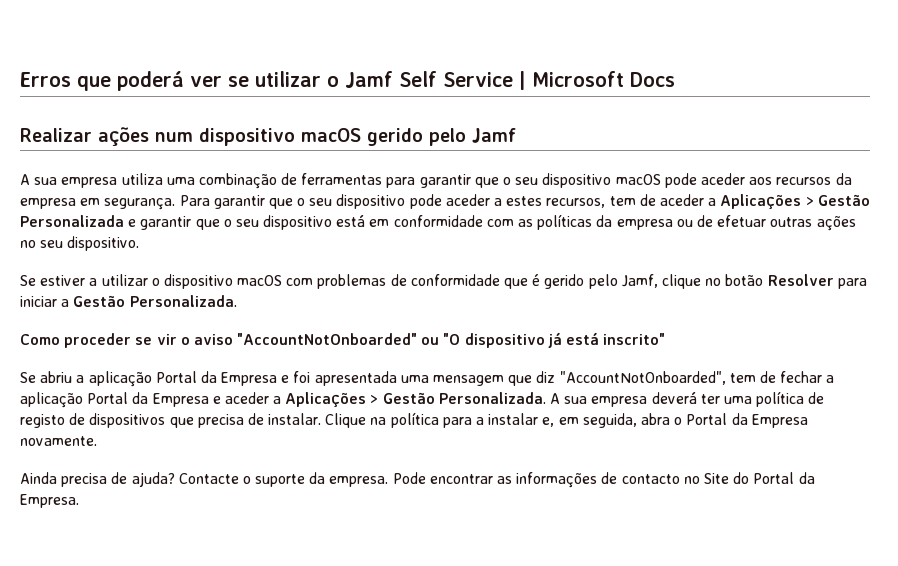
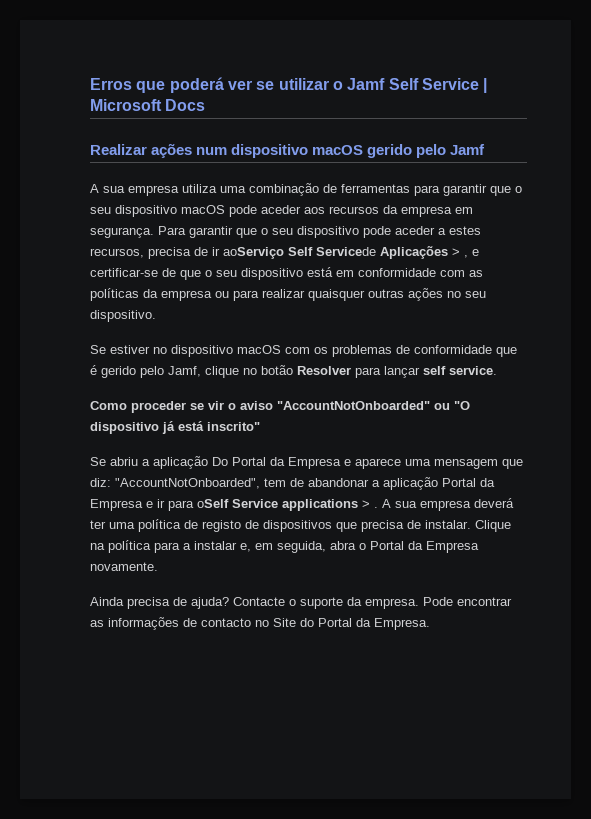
- Para garantir que o seu dispositivo pode aceder a estes recursos, tem de aceder a Aplicações > Gestão Personalizada e garantir que o seu dispositivo está em conformidade com as políticas da empresa ou de efetuar outras ações no seu dispositivo.
+ Para garantir que o seu dispositivo pode aceder a estes recursos, precisa de ir aoServiço Self Servicede Aplicações > , e certificar-se de que o seu dispositivo está em conformidade com as políticas da empresa ou para realizar quaisquer outras ações no seu dispositivo.
- Se estiver a utilizar o dispositivo macOS com problemas de conformidade que é gerido pelo Jamf, clique no botão Resolver para iniciar a Gestão Personalizada.
+ Se estiver no dispositivo macOS com os problemas de conformidade que é gerido pelo Jamf, clique no botão Resolver para lançar self service.
- Se abriu a aplicação Portal da Empresa e foi apresentada uma mensagem que diz "AccountNotOnboarded", tem de fechar a aplicação Portal da Empresa e aceder a Aplicações > Gestão Personalizada.
+ Se abriu a aplicação Do Portal da Empresa e aparece uma mensagem que diz: "AccountNotOnboarded", tem de abandonar a aplicação Portal da Empresa e ir para oSelf Service applications > .

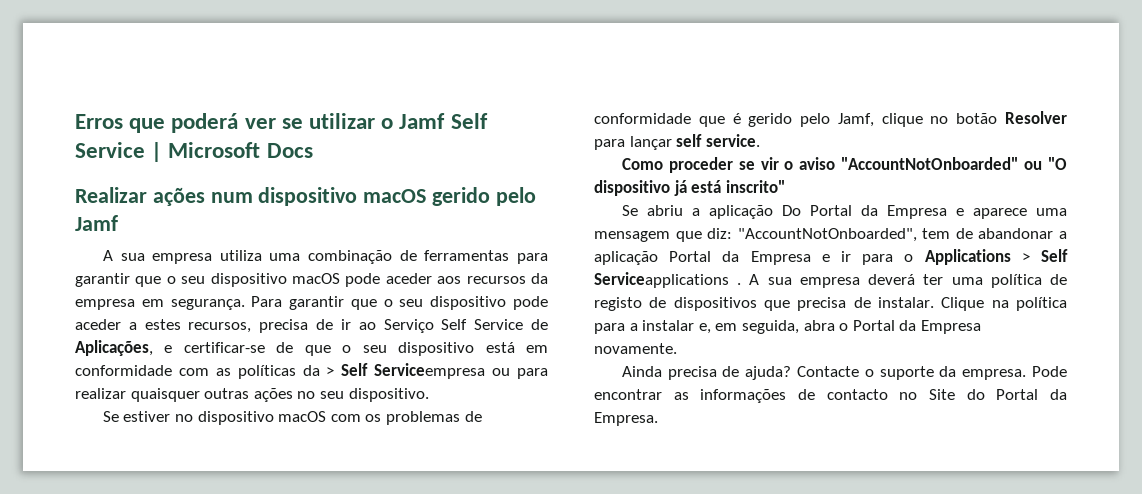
- Para garantir que o seu dispositivo pode aceder a estes recursos, precisa de ir aoServiço Self Servicede Aplicações > , e certificar-se de que o seu dispositivo está em conformidade com as políticas da empresa ou para realizar quaisquer outras ações no seu dispositivo.
+ Para garantir que o seu dispositivo pode aceder a estes recursos, precisa de ir ao Serviço Self Service de Aplicações, e certificar-se de que o seu dispositivo está em conformidade com as políticas da > Self Serviceempresa ou para realizar quaisquer outras ações no seu dispositivo.
- Se abriu a aplicação Do Portal da Empresa e aparece uma mensagem que diz: "AccountNotOnboarded", tem de abandonar a aplicação Portal da Empresa e ir para oSelf Service applications > .
+ Se abriu a aplicação Do Portal da Empresa e aparece uma mensagem que diz: "AccountNotOnboarded", tem de abandonar a aplicação Portal da Empresa e ir para o Applications > Self Serviceapplications .

